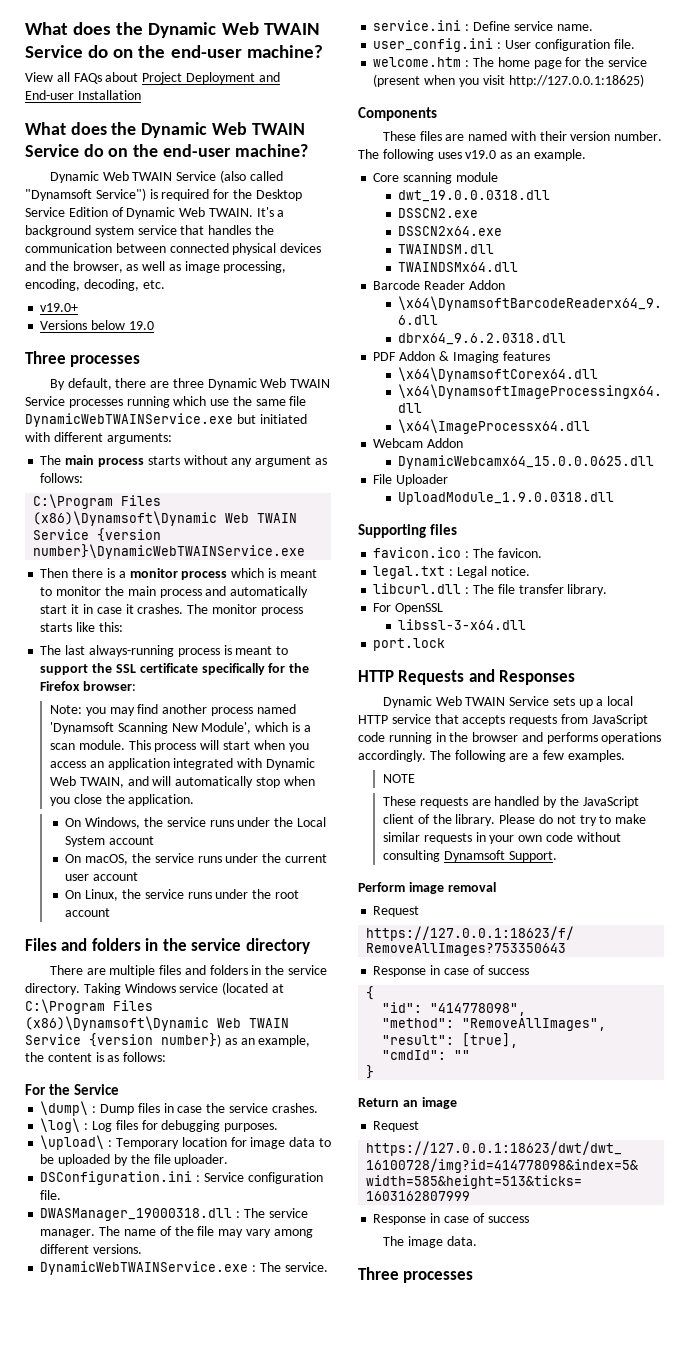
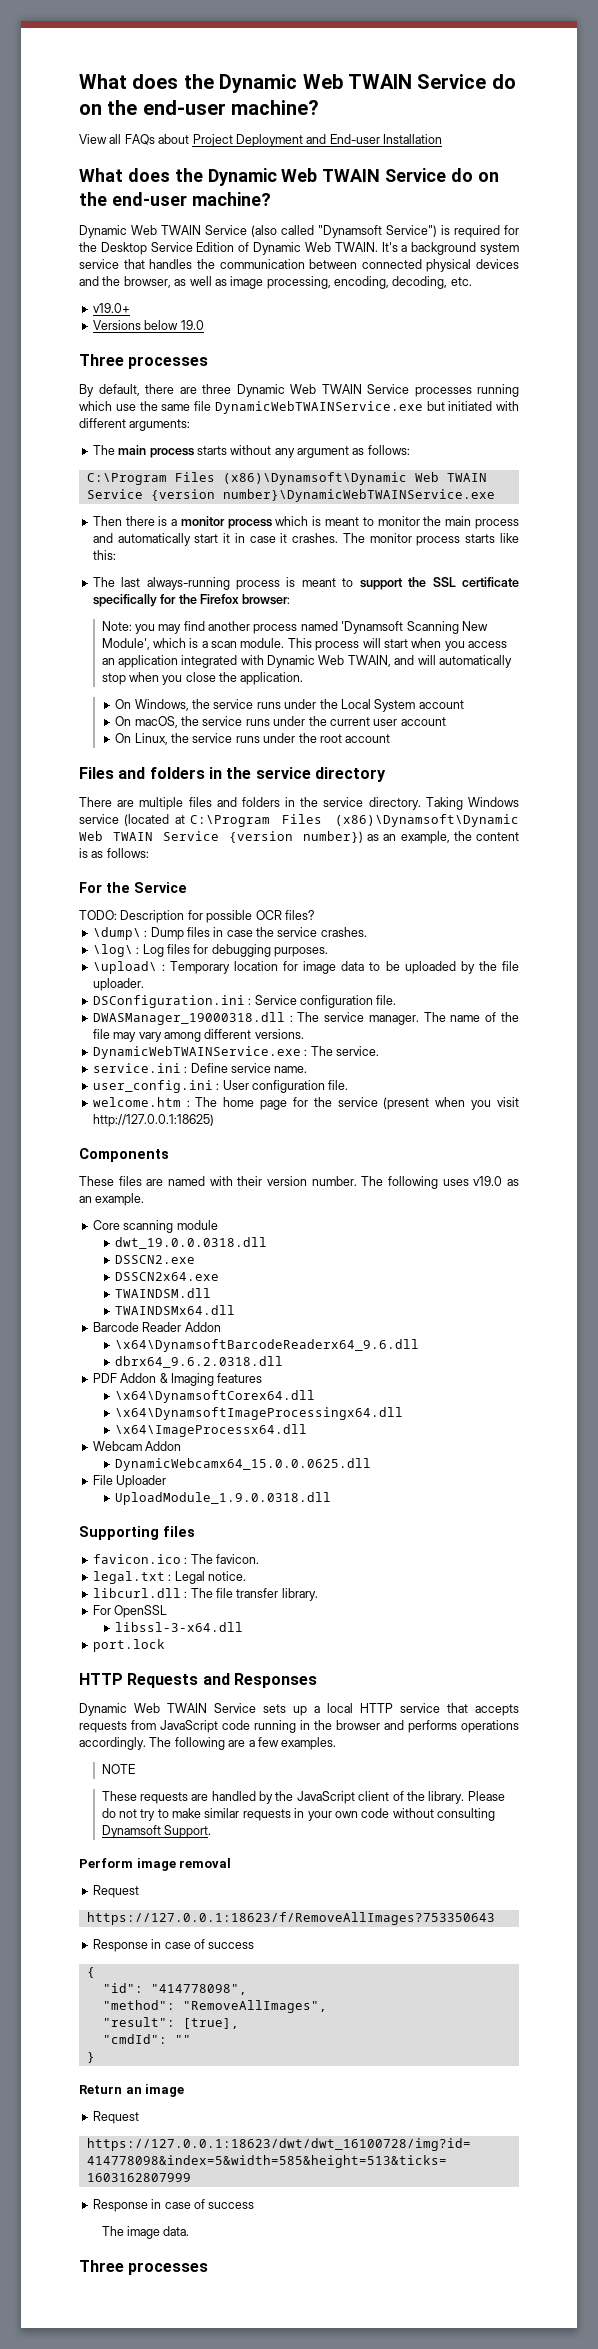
+ TODO: Description for possible OCR files?

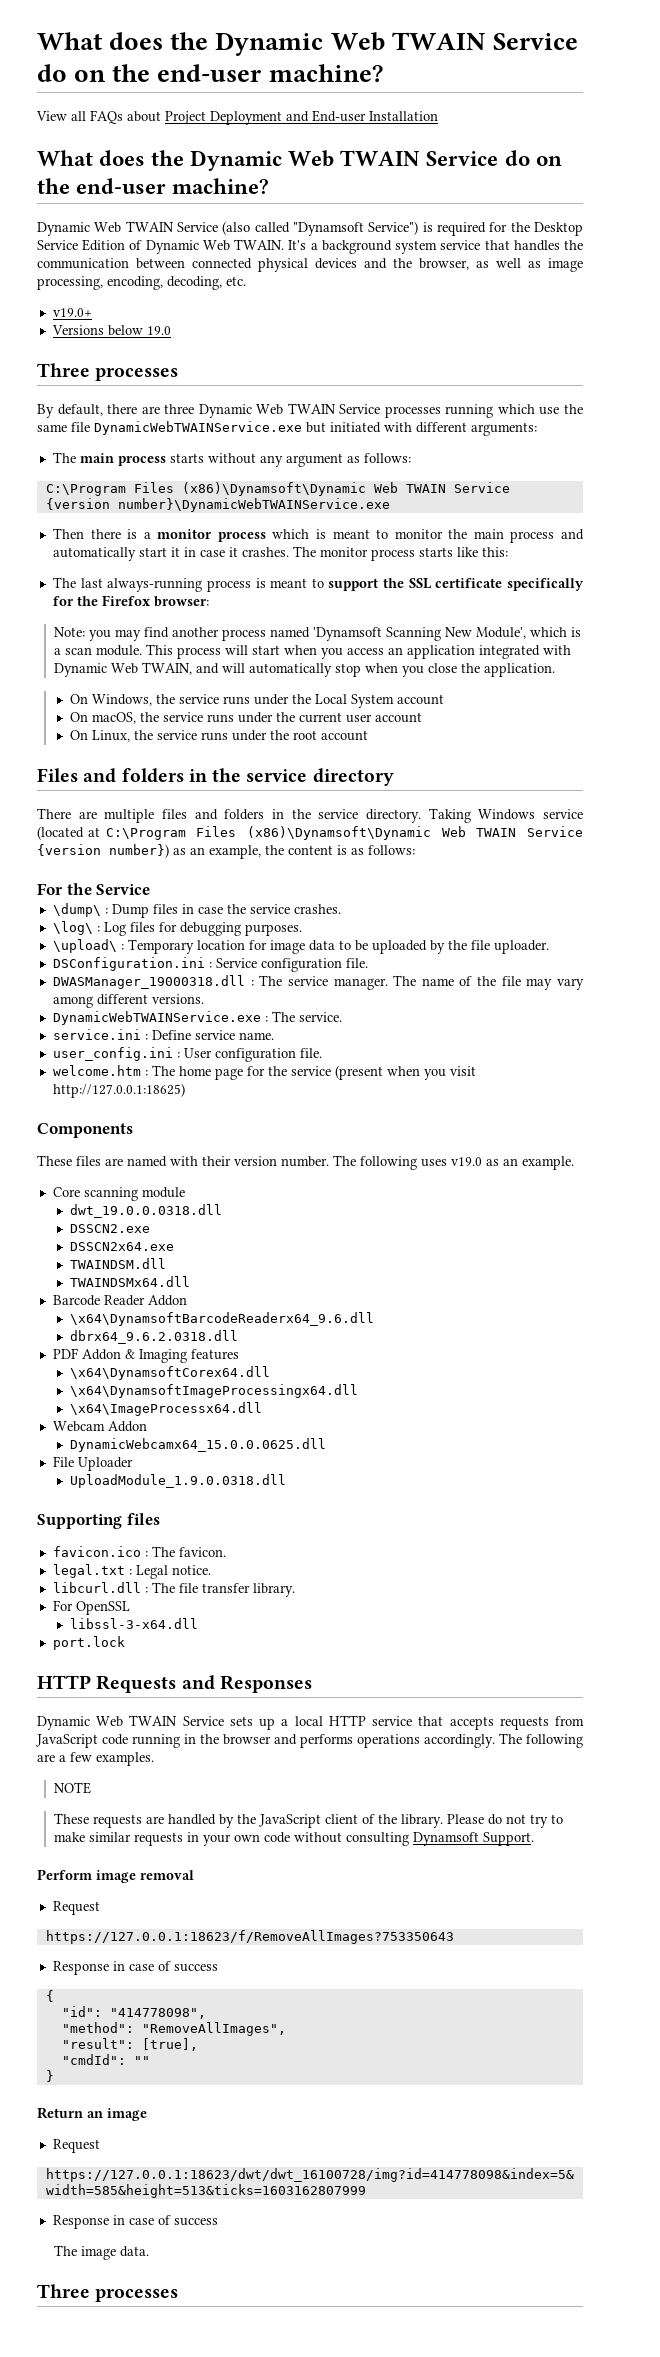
- TODO: Description for possible OCR files?

